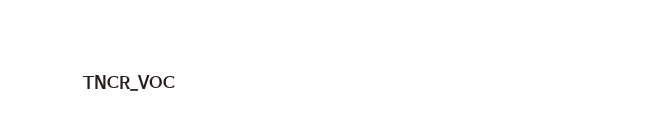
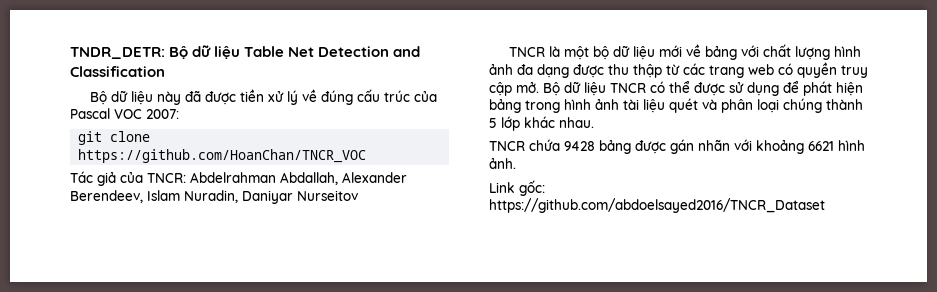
- TNCR_VOC
+ TNDR_DETR: Bộ dữ liệu Table Net Detection and Classification
+ Bộ dữ liệu này đã được tiền xử lý về đúng cấu trúc của Pascal VOC 2007:
+ git clone https://github.com/HoanChan/TNCR_VOC
+ Tác giả của TNCR: Abdelrahman Abdallah, Alexander Berendeev, Islam Nuradin, Daniyar Nurseitov
+ TNCR là một bộ dữ liệu mới về bảng với chất lượng hình ảnh đa dạng được thu thập từ các trang web có quyền truy cập mở. Bộ dữ liệu TNCR có thể được sử dụng để phát hiện bảng trong hình ảnh tài liệu quét và phân loại chúng thành 5 lớp khác nhau.
+ TNCR chứa 9428 bảng được gán nhãn với khoảng 6621 hình ảnh.
+ Link gốc: https://github.com/abdoelsayed2016/TNCR_Dataset

